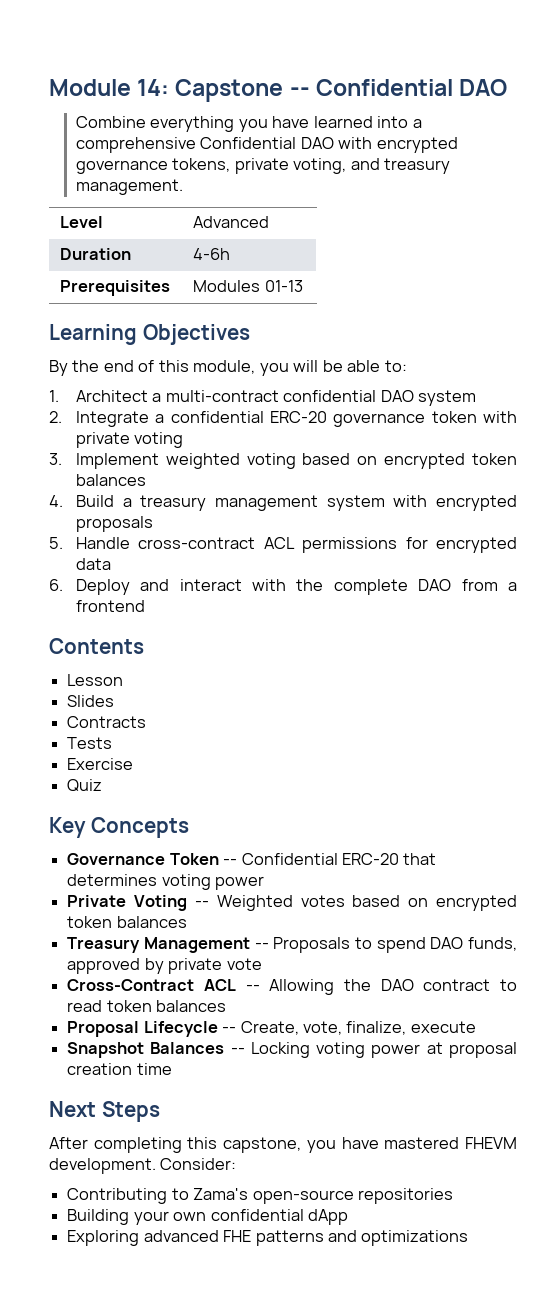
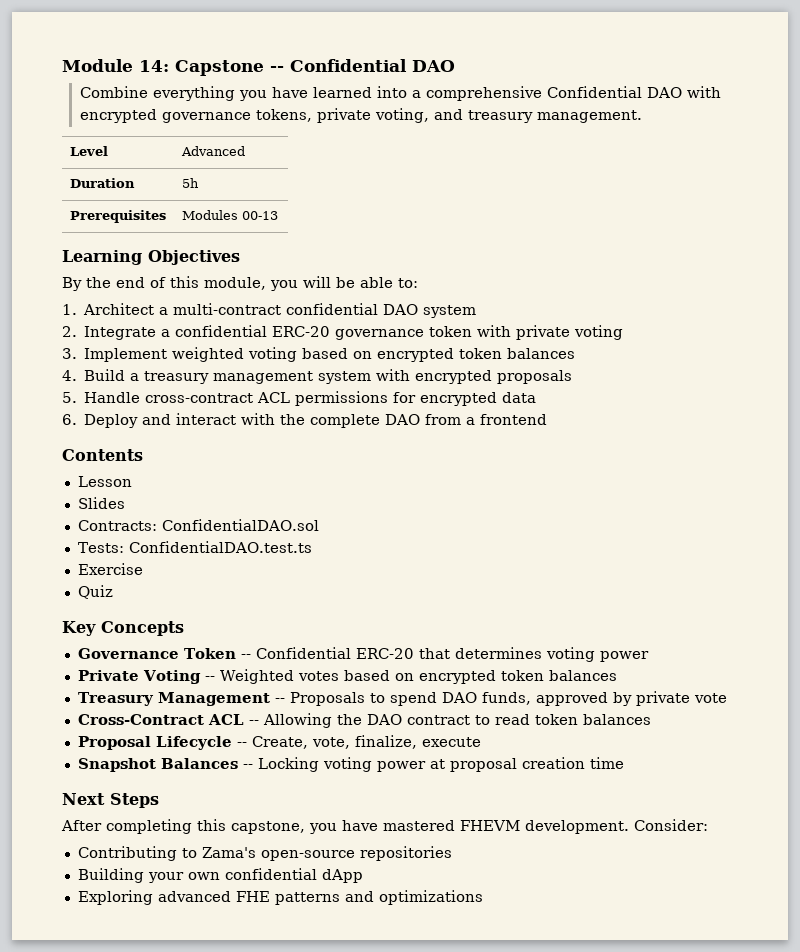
- Duration | 4-6h
+ Duration | 5h
- Prerequisites | Modules 01-13
+ Prerequisites | Modules 00-13
- Contracts
- Tests
+ Contracts: ConfidentialDAO.sol
+ Tests: ConfidentialDAO.test.ts

